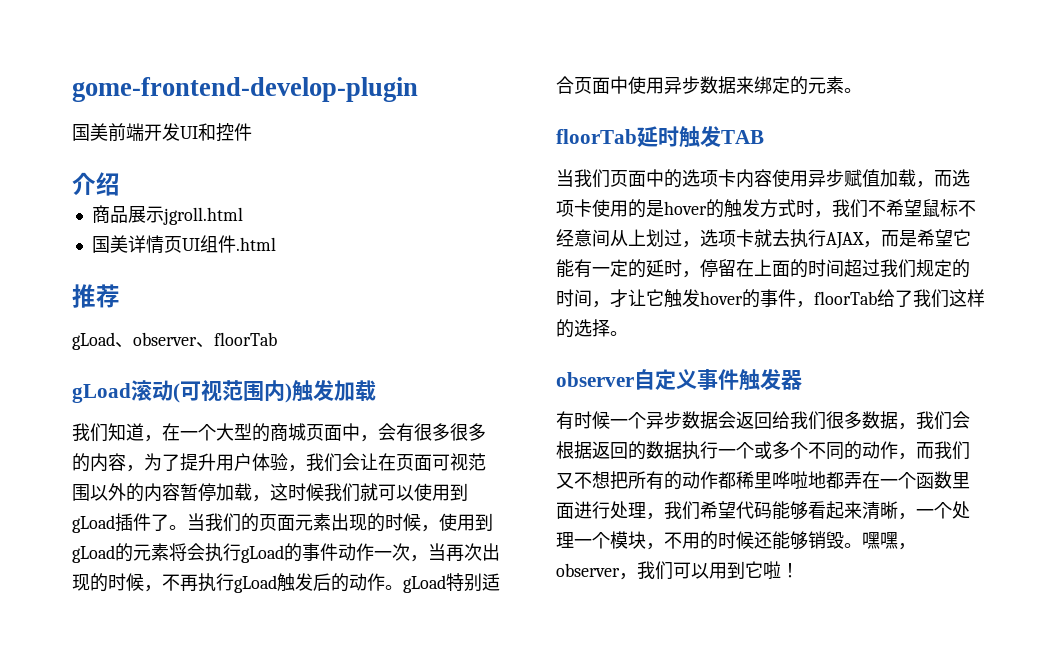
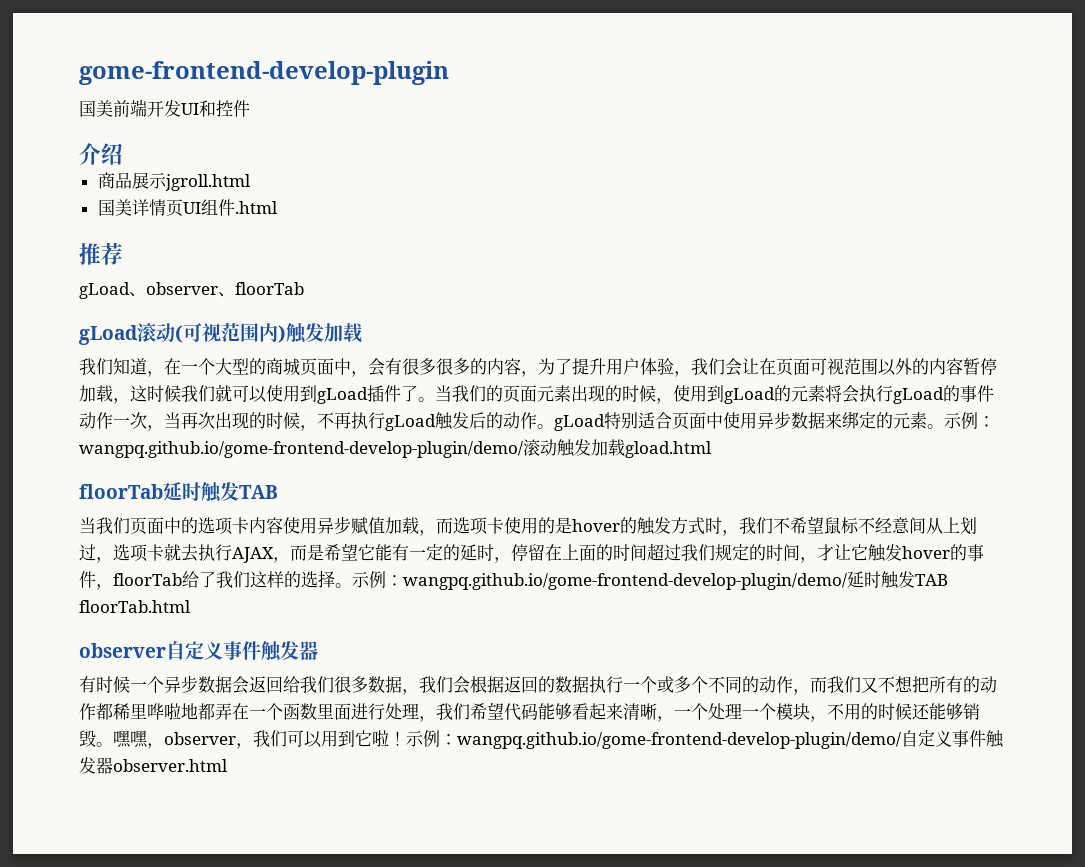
+ 示例：wangpq.github.io/gome-frontend-develop-plugin/demo/滚动触发加载gload.html
+ 示例：wangpq.github.io/gome-frontend-develop-plugin/demo/延时触发TAB floorTab.html
+ 示例：wangpq.github.io/gome-frontend-develop-plugin/demo/自定义事件触发器observer.html

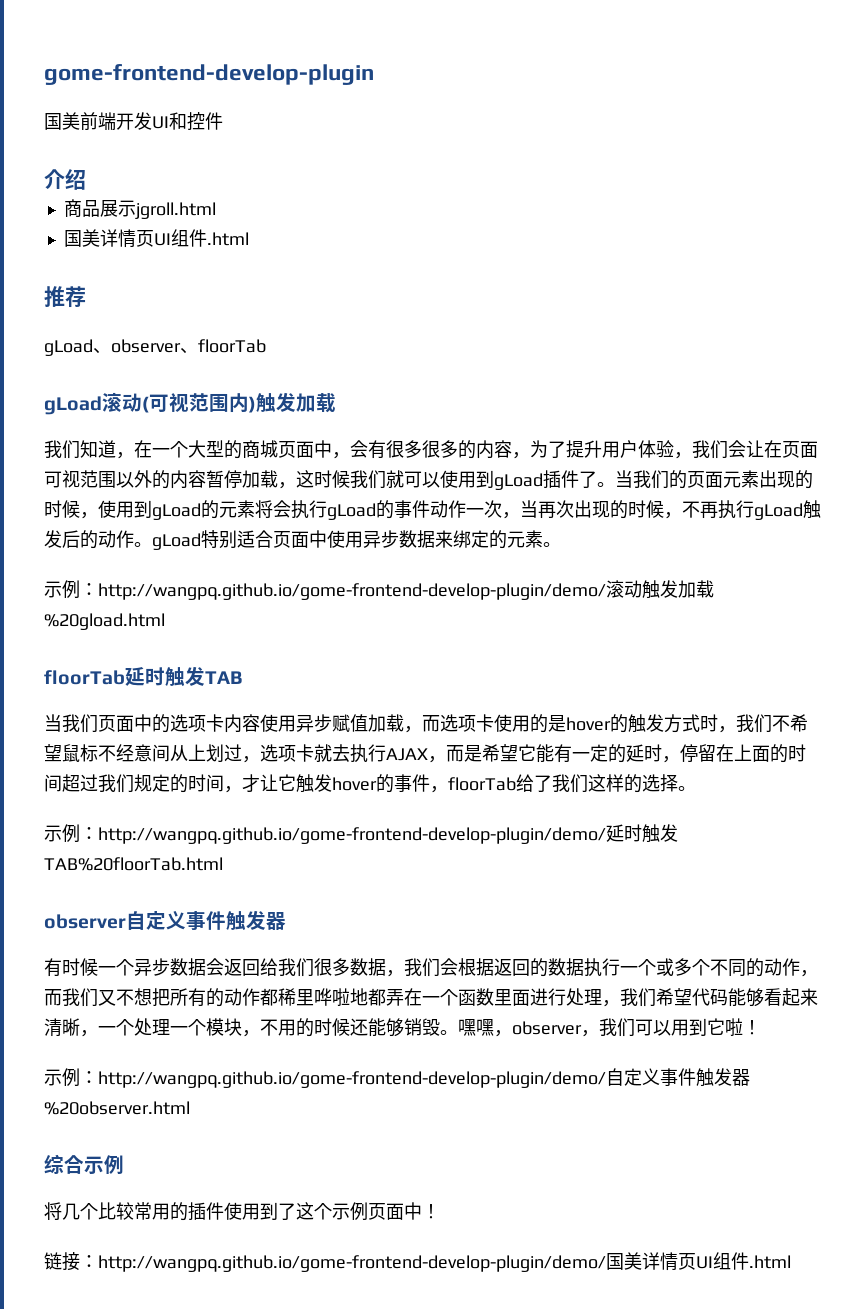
- 当我们的页面元素出现的时候，使用到gLoad的元素将会执行gLoad的事件动作一次，当再次出现的时候，不再执行gLoad触发后的动作。gLoad特别适合页面中使用异步数据来绑定的元素。示例：wangpq.github.io/gome-frontend-develop-plugin/demo/滚动触发加载gload.html
+ 当我们的页面元素出现的时候，使用到gLoad的元素将会执行gLoad的事件动作一次，当再次出现的时候，不再执行gLoad触发后的动作。gLoad特别适合页面中使用异步数据来绑定的元素。
+ 示例：http://wangpq.github.io/gome-frontend-develop-plugin/demo/滚动触发加载%20gload.html
- 当我们页面中的选项卡内容使用异步赋值加载，而选项卡使用的是hover的触发方式时，我们不希望鼠标不经意间从上划过，选项卡就去执行AJAX，而是希望它能有一定的延时，停留在上面的时间超过我们规定的时间，才让它触发hover的事件，floorTab给了我们这样的选择。示例：wangpq.github.io/gome-frontend-develop-plugin/demo/延时触发TAB floorTab.html
+ 当我们页面中的选项卡内容使用异步赋值加载，而选项卡使用的是hover的触发方式时，我们不希望鼠标不经意间从上划过，选项卡就去执行AJAX，而是希望它能有一定的延时，停留在上面的时间超过我们规定的时间，才让它触发hover的事件，floorTab给了我们这样的选择。
+ 示例：http://wangpq.github.io/gome-frontend-develop-plugin/demo/延时触发TAB%20floorTab.html
- 嘿嘿，observer，我们可以用到它啦！示例：wangpq.github.io/gome-frontend-develop-plugin/demo/自定义事件触发器observer.html
+ 嘿嘿，observer，我们可以用到它啦！
+ 示例：http://wangpq.github.io/gome-frontend-develop-plugin/demo/自定义事件触发器%20observer.html
+ 综合示例
+ 将几个比较常用的插件使用到了这个示例页面中！
+ 链接：http://wangpq.github.io/gome-frontend-develop-plugin/demo/国美详情页UI组件.html

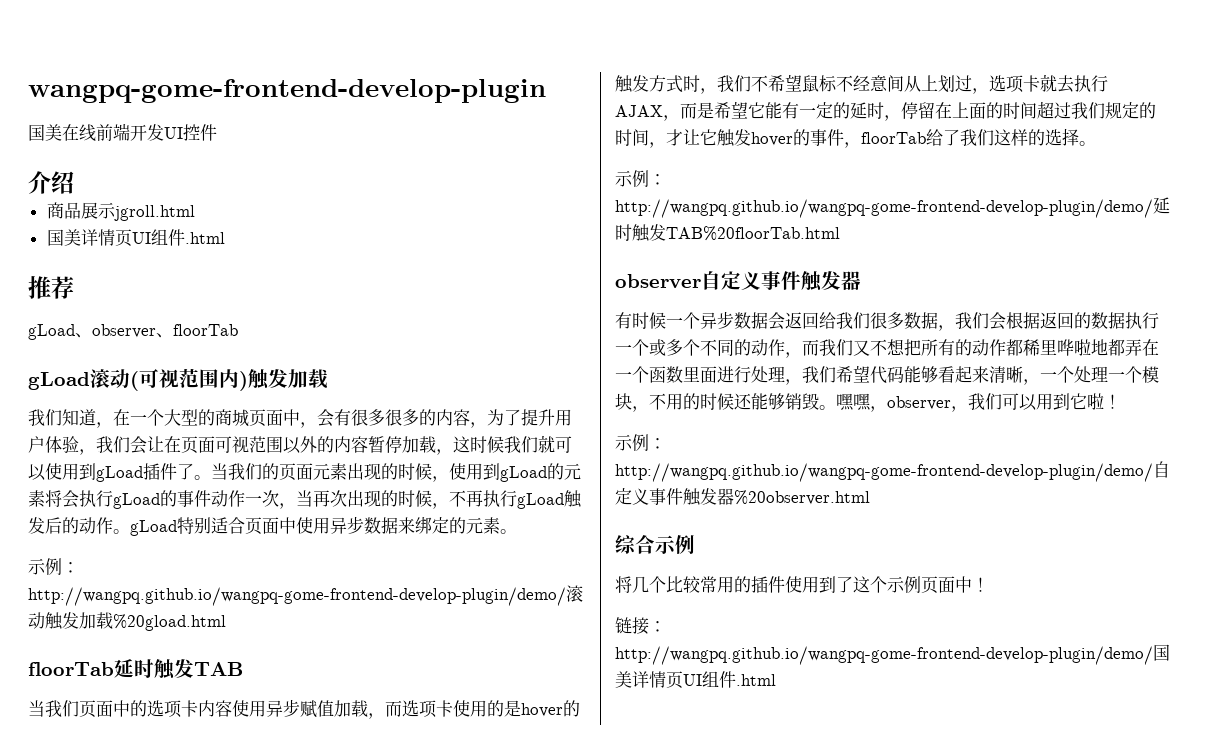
- gome-frontend-develop-plugin
- 国美前端开发UI和控件
+ wangpq-gome-frontend-develop-plugin
+ 国美在线前端开发UI控件
- 示例：http://wangpq.github.io/gome-frontend-develop-plugin/demo/滚动触发加载%20gload.html
+ 示例：http://wangpq.github.io/wangpq-gome-frontend-develop-plugin/demo/滚动触发加载%20gload.html
- 示例：http://wangpq.github.io/gome-frontend-develop-plugin/demo/延时触发TAB%20floorTab.html
+ 示例：http://wangpq.github.io/wangpq-gome-frontend-develop-plugin/demo/延时触发TAB%20floorTab.html
- 示例：http://wangpq.github.io/gome-frontend-develop-plugin/demo/自定义事件触发器%20observer.html
+ 示例：http://wangpq.github.io/wangpq-gome-frontend-develop-plugin/demo/自定义事件触发器%20observer.html
- 链接：http://wangpq.github.io/gome-frontend-develop-plugin/demo/国美详情页UI组件.html
+ 链接：http://wangpq.github.io/wangpq-gome-frontend-develop-plugin/demo/国美详情页UI组件.html

